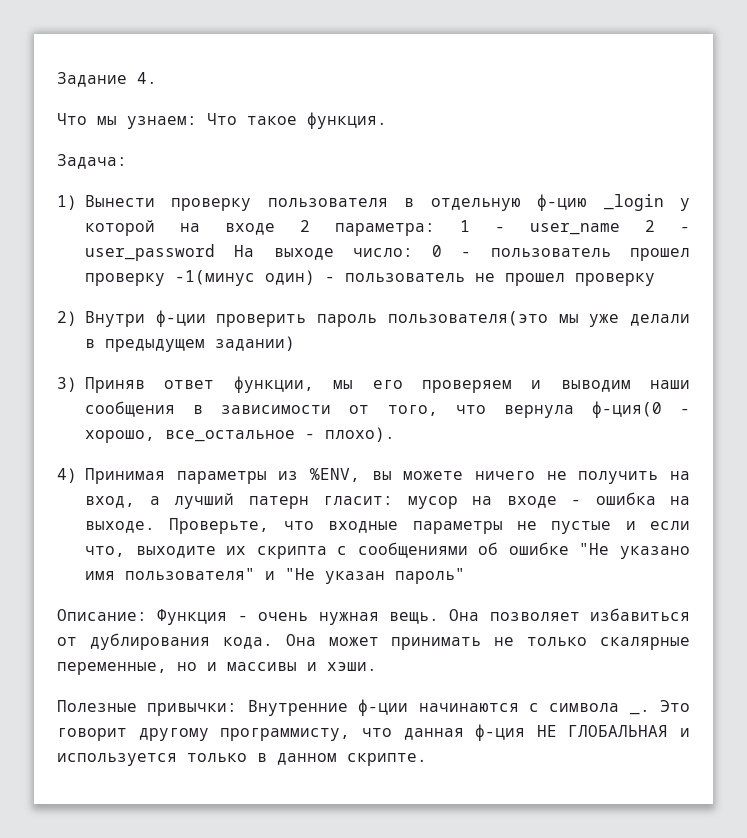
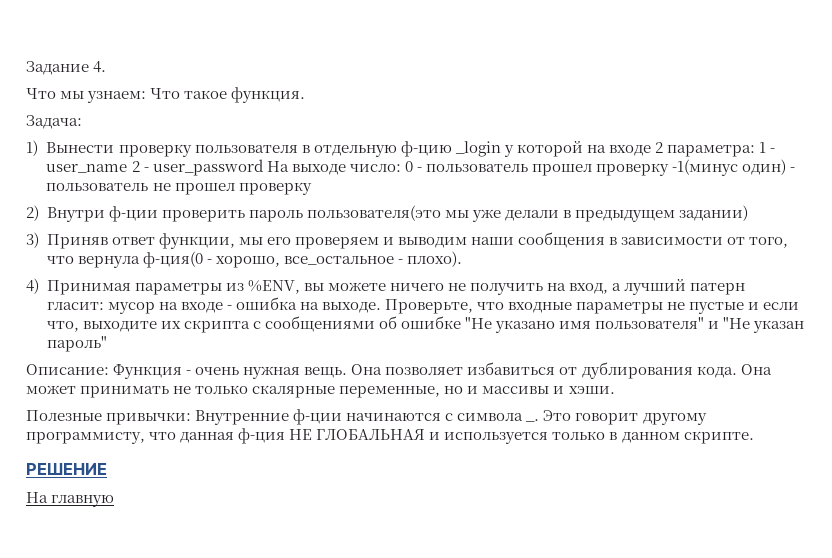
+ РЕШЕНИЕ
+ На главную

